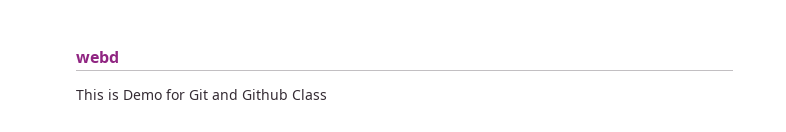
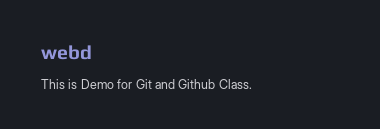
- This is Demo for Git and Github Class
+ This is Demo for Git and Github Class.

